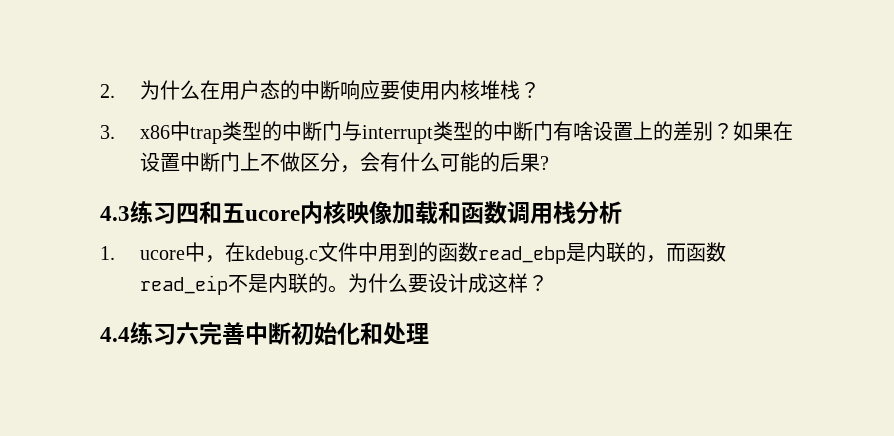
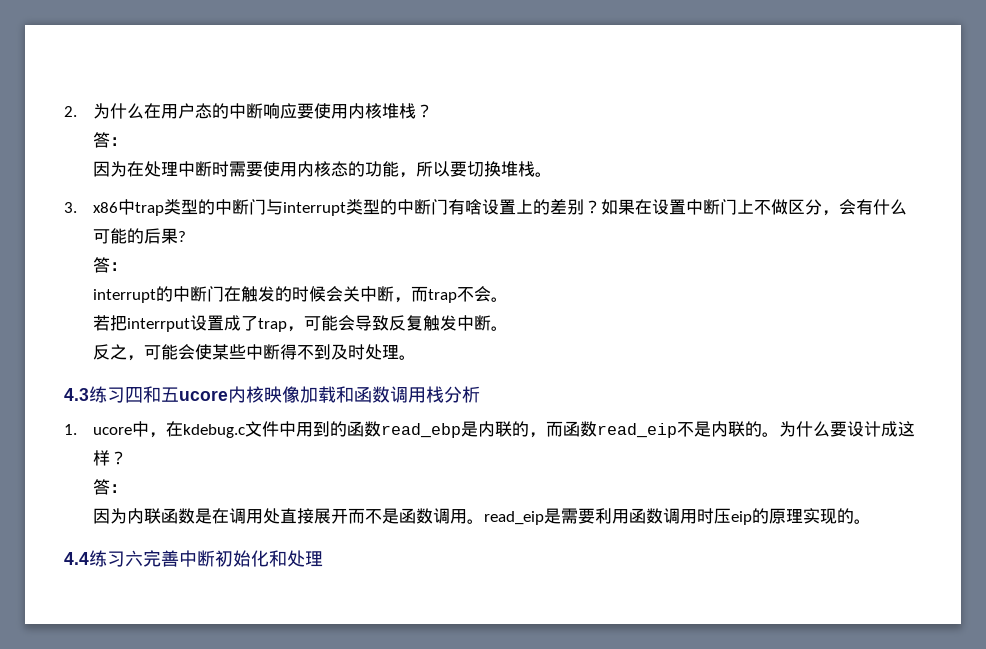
  2.为什么在用户态的中断响应要使用内核堆栈？
+ 答：
+ 因为在处理中断时需要使用内核态的功能，所以要切换堆栈。
  如果在设置中断门上不做区分，会有什么可能的后果?
+ 答：
+ interrupt的中断门在触发的时候会关中断，而trap不会。
+ 若把interrput设置成了trap，可能会导致反复触发中断。
+ 反之，可能会使某些中断得不到及时处理。
  为什么要设计成这样？
+ 答：
+ 因为内联函数是在调用处直接展开而不是函数调用。read_eip是需要利用函数调用时压eip的原理实现的。

